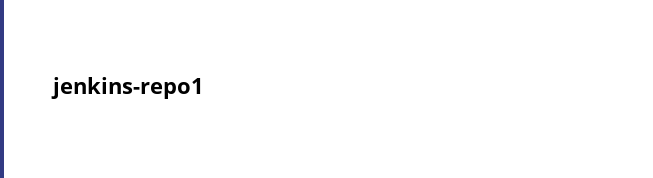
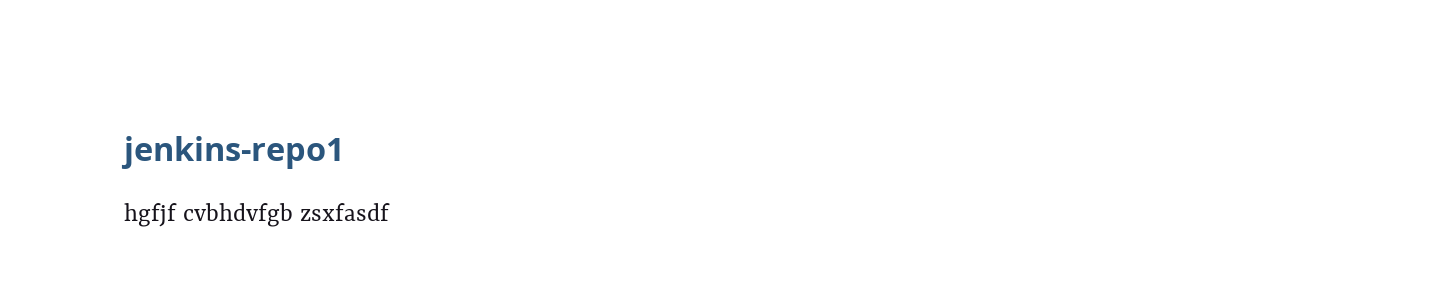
+ hgfjf cvbhdvfgb zsxfasdf

